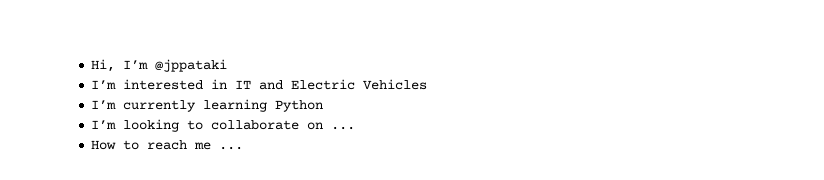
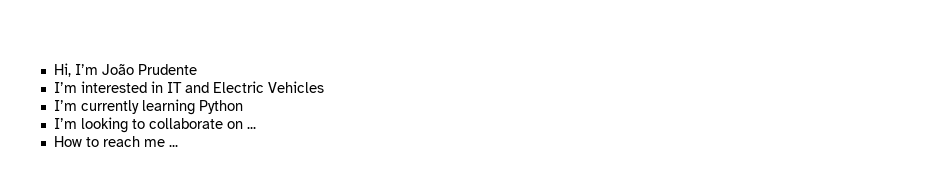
- Hi, I’m @jppataki
+ Hi, I’m João Prudente

